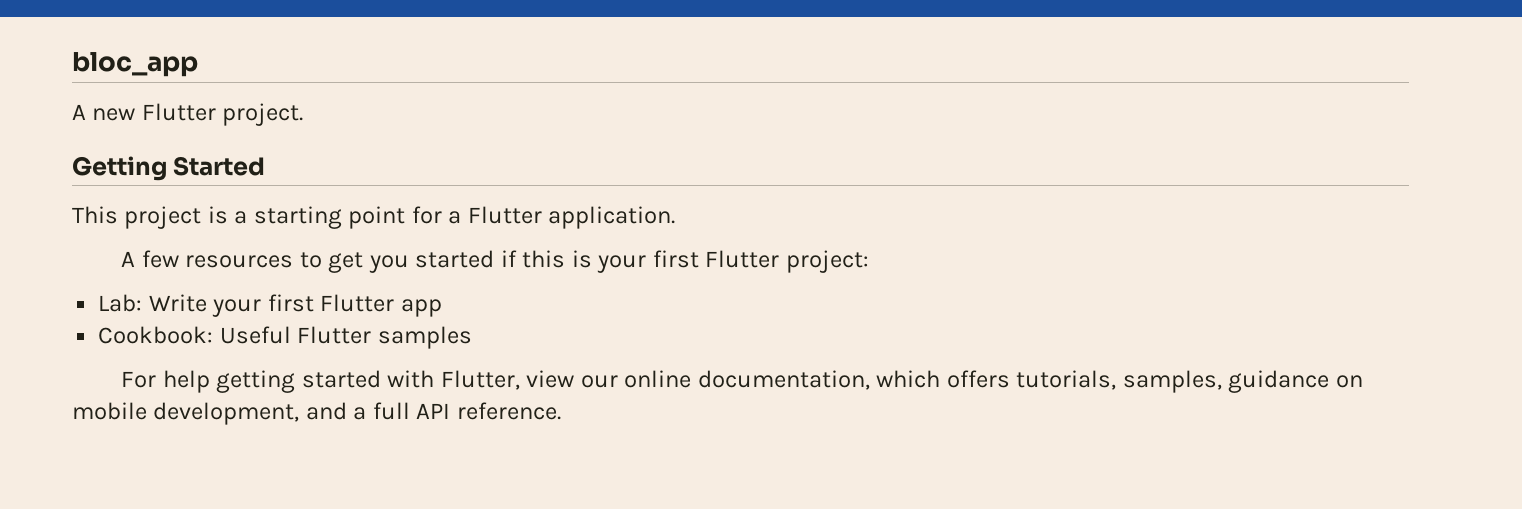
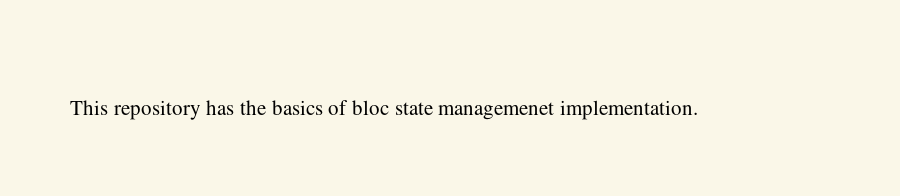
- bloc_app
- A new Flutter project.
- Getting Started
- This project is a starting point for a Flutter application.
- A few resources to get you started if this is your first Flutter project:
- Lab: Write your first Flutter app
- Cookbook: Useful Flutter samples
- For help getting started with Flutter, view our online documentation, which offers tutorials, samples, guidance on mobile development, and a full API reference.
+ This repository has the basics of bloc state managemenet implementation.

